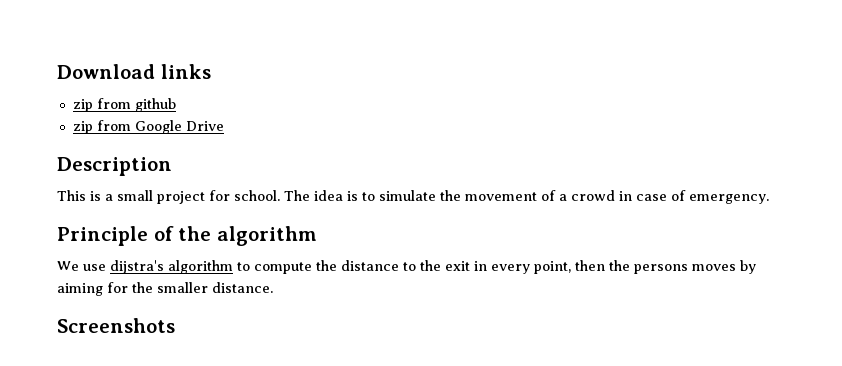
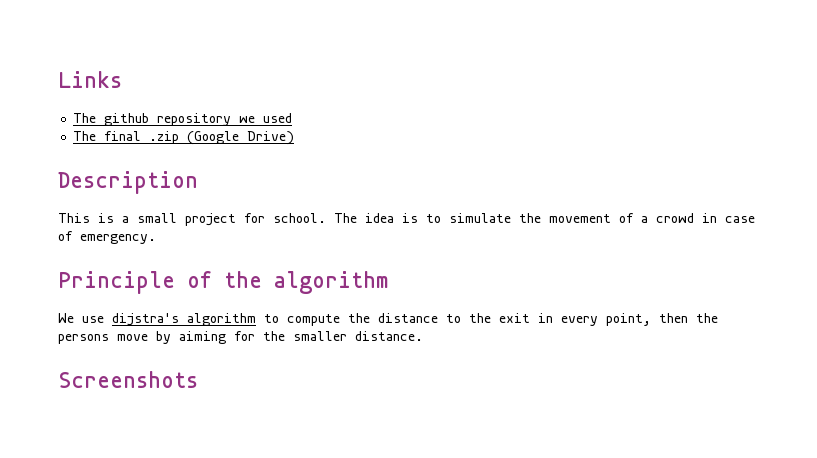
- Download links
- zip from github
- zip from Google Drive
+ Links
+ The github repository we used
+ The final .zip (Google Drive)
- We use dijstra's algorithm to compute the distance to the exit in every point, then the persons moves by aiming for the smaller distance.
+ We use dijstra's algorithm to compute the distance to the exit in every point, then the persons move by aiming for the smaller distance.

